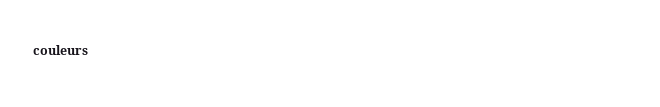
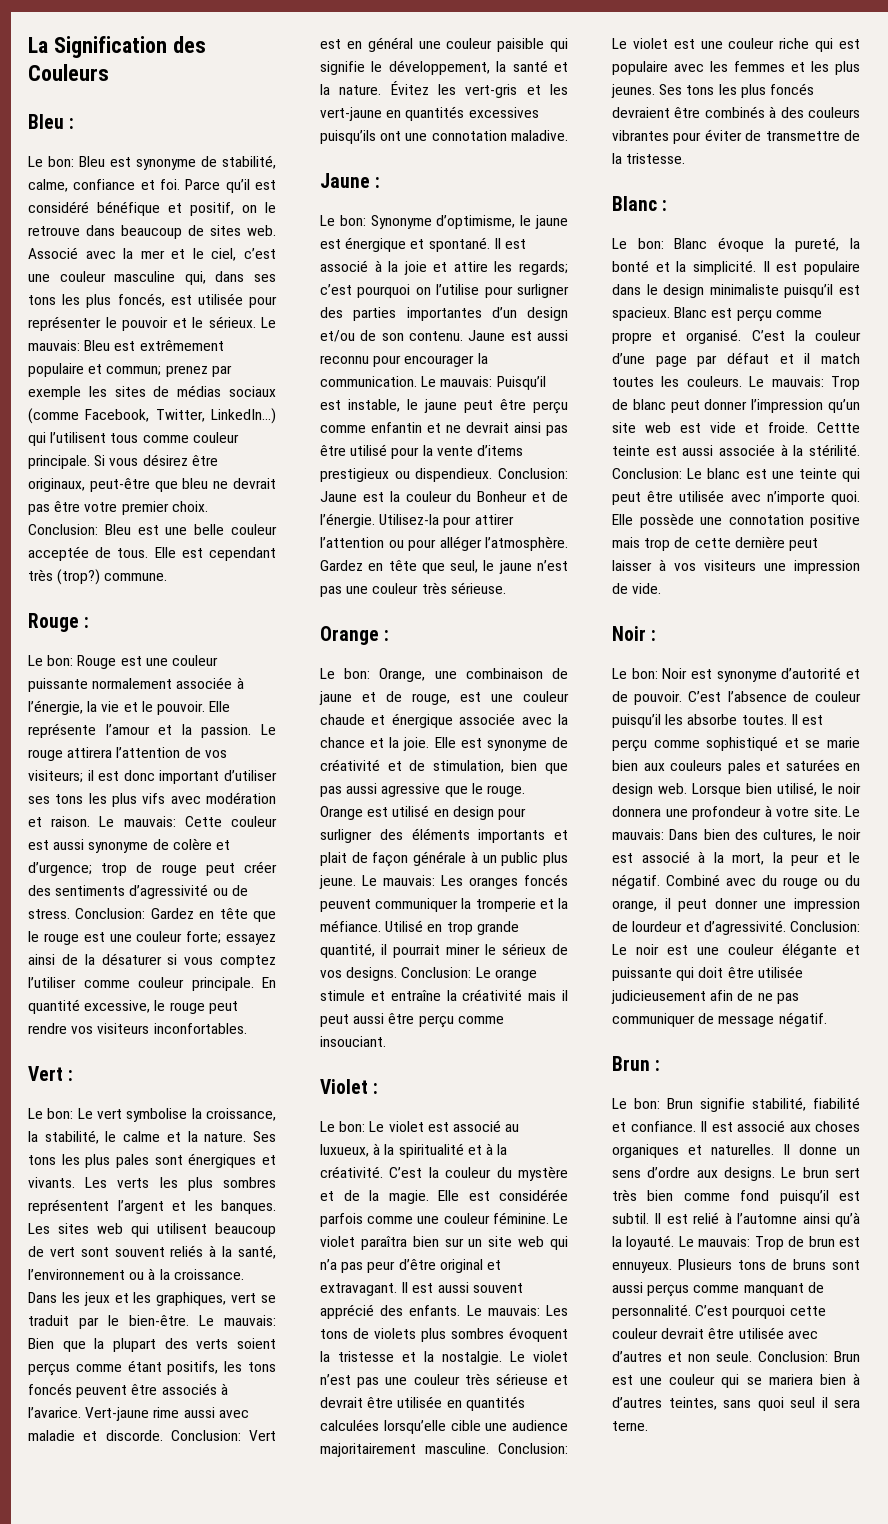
- couleurs
+ La Signification des Couleurs
+ Bleu :
+ Le bon: Bleu est synonyme de stabilité, calme, confiance et foi. Parce qu’il est considéré bénéfique et positif, on le retrouve dans beaucoup de sites web. Associé avec la mer et le ciel, c’est une couleur masculine qui, dans ses tons les plus foncés, est utilisée pour représenter le pouvoir et le sérieux. Le mauvais: Bleu est extrêmement populaire et commun; prenez par exemple les sites de médias sociaux (comme Facebook, Twitter, LinkedIn…) qui l’utilisent tous comme couleur principale. Si vous désirez être originaux, peut-être que bleu ne devrait pas être votre premier choix. Conclusion: Bleu est une belle couleur acceptée de tous. Elle est cependant très (trop?) commune.
+ Rouge :
+ Le bon: Rouge est une couleur puissante normalement associée à l’énergie, la vie et le pouvoir. Elle représente l’amour et la passion. Le rouge attirera l’attention de vos visiteurs; il est donc important d’utiliser ses tons les plus vifs avec modération et raison. Le mauvais: Cette couleur est aussi synonyme de colère et d’urgence; trop de rouge peut créer des sentiments d’agressivité ou de stress. Conclusion: Gardez en tête que le rouge est une couleur forte; essayez ainsi de la désaturer si vous comptez l’utiliser comme couleur principale. En quantité excessive, le rouge peut rendre vos visiteurs inconfortables.
+ Vert :
+ Le bon: Le vert symbolise la croissance, la stabilité, le calme et la nature. Ses tons les plus pales sont énergiques et vivants. Les verts les plus sombres représentent l’argent et les banques. Les sites web qui utilisent beaucoup de vert sont souvent reliés à la santé, l’environnement ou à la croissance. Dans les jeux et les graphiques, vert se traduit par le bien-être. Le mauvais: Bien que la plupart des verts soient perçus comme étant positifs, les tons foncés peuvent être associés à l’avarice. Vert-jaune rime aussi avec maladie et discorde. Conclusion: Vert est en général une couleur paisible qui signifie le développement, la santé et la nature. Évitez les vert-gris et les vert-jaune en quantités excessives puisqu’ils ont une connotation maladive.
+ Jaune :
+ Le bon: Synonyme d’optimisme, le jaune est énergique et spontané. Il est associé à la joie et attire les regards; c’est pourquoi on l’utilise pour surligner des parties importantes d’un design et/ou de son contenu. Jaune est aussi reconnu pour encourager la communication. Le mauvais: Puisqu’il est instable, le jaune peut être perçu comme enfantin et ne devrait ainsi pas être utilisé pour la vente d’items prestigieux ou dispendieux. Conclusion: Jaune est la couleur du Bonheur et de l’énergie. Utilisez-la pour attirer l’attention ou pour alléger l’atmosphère. Gardez en tête que seul, le jaune n’est pas une couleur très sérieuse.
+ Orange :
+ Le bon: Orange, une combinaison de jaune et de rouge, est une couleur chaude et énergique associée avec la chance et la joie. Elle est synonyme de créativité et de stimulation, bien que pas aussi agressive que le rouge. Orange est utilisé en design pour surligner des éléments importants et plait de façon générale à un public plus jeune. Le mauvais: Les oranges foncés peuvent communiquer la tromperie et la méfiance. Utilisé en trop grande quantité, il pourrait miner le sérieux de vos designs. Conclusion: Le orange stimule et entraîne la créativité mais il peut aussi être perçu comme insouciant.
+ Violet :
+ Le bon: Le violet est associé au luxueux, à la spiritualité et à la créativité. C’est la couleur du mystère et de la magie. Elle est considérée parfois comme une couleur féminine. Le violet paraîtra bien sur un site web qui n’a pas peur d’être original et extravagant. Il est aussi souvent apprécié des enfants. Le mauvais: Les tons de violets plus sombres évoquent la tristesse et la nostalgie. Le violet n’est pas une couleur très sérieuse et devrait être utilisée en quantités calculées lorsqu’elle cible une audience majoritairement masculine. Conclusion: Le violet est une couleur riche qui est populaire avec les femmes et les plus jeunes. Ses tons les plus foncés devraient être combinés à des couleurs vibrantes pour éviter de transmettre de la tristesse.
+ Blanc :
+ Le bon: Blanc évoque la pureté, la bonté et la simplicité. Il est populaire dans le design minimaliste puisqu’il est spacieux. Blanc est perçu comme propre et organisé. C’est la couleur d’une page par défaut et il match toutes les couleurs. Le mauvais: Trop de blanc peut donner l’impression qu’un site web est vide et froide. Cettte teinte est aussi associée à la stérilité. Conclusion: Le blanc est une teinte qui peut être utilisée avec n’importe quoi. Elle possède une connotation positive mais trop de cette dernière peut laisser à vos visiteurs une impression de vide.
+ Noir :
+ Le bon: Noir est synonyme d’autorité et de pouvoir. C’est l’absence de couleur puisqu’il les absorbe toutes. Il est perçu comme sophistiqué et se marie bien aux couleurs pales et saturées en design web. Lorsque bien utilisé, le noir donnera une profondeur à votre site. Le mauvais: Dans bien des cultures, le noir est associé à la mort, la peur et le négatif. Combiné avec du rouge ou du orange, il peut donner une impression de lourdeur et d’agressivité. Conclusion: Le noir est une couleur élégante et puissante qui doit être utilisée judicieusement afin de ne pas communiquer de message négatif.
+ Brun :
+ Le bon: Brun signifie stabilité, fiabilité et confiance. Il est associé aux choses organiques et naturelles. Il donne un sens d’ordre aux designs. Le brun sert très bien comme fond puisqu’il est subtil. Il est relié à l’automne ainsi qu’à la loyauté. Le mauvais: Trop de brun est ennuyeux. Plusieurs tons de bruns sont aussi perçus comme manquant de personnalité. C’est pourquoi cette couleur devrait être utilisée avec d’autres et non seule. Conclusion: Brun est une couleur qui se mariera bien à d’autres teintes, sans quoi seul il sera terne.

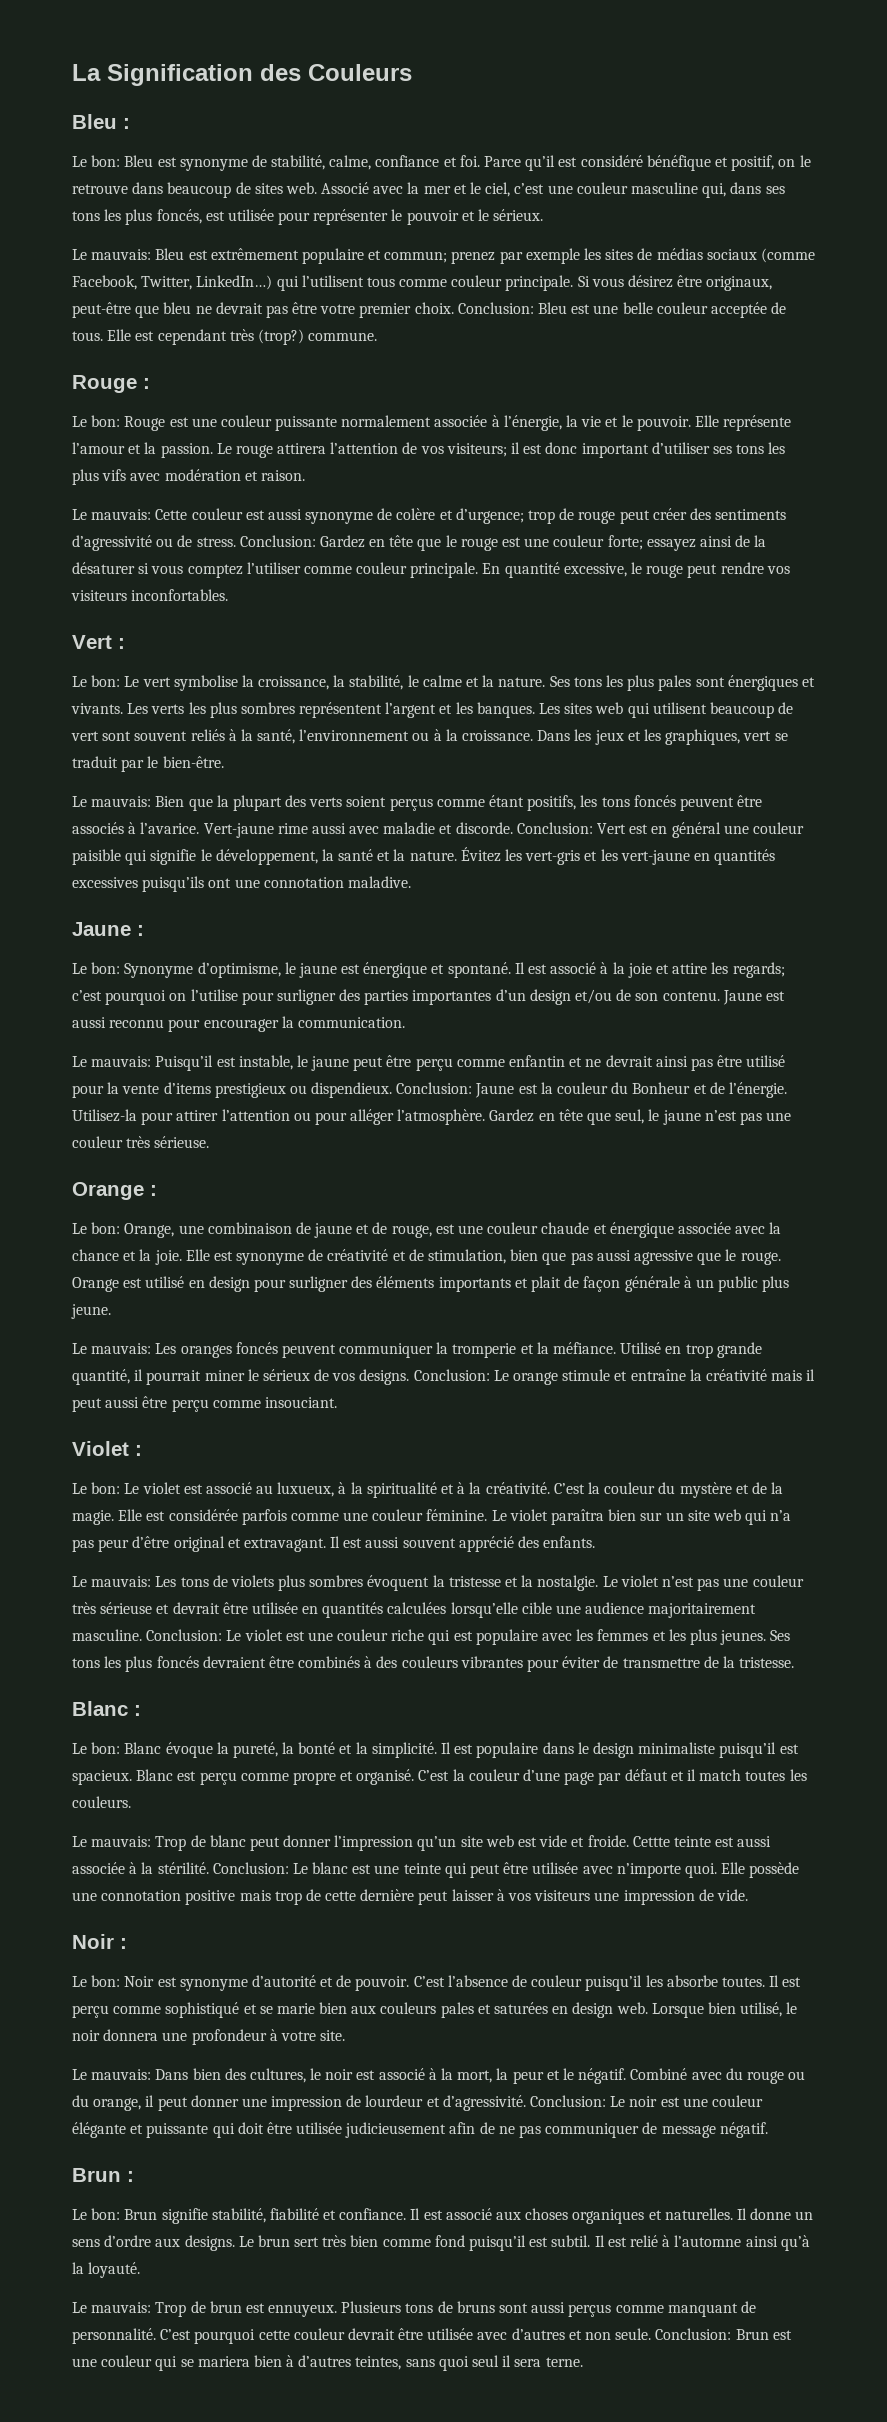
- Associé avec la mer et le ciel, c’est une couleur masculine qui, dans ses tons les plus foncés, est utilisée pour représenter le pouvoir et le sérieux. Le mauvais: Bleu est extrêmement populaire et commun; prenez par exemple les sites de médias sociaux (comme Facebook, Twitter, LinkedIn…) qui l’utilisent tous comme couleur principale.
+ Associé avec la mer et le ciel, c’est une couleur masculine qui, dans ses tons les plus foncés, est utilisée pour représenter le pouvoir et le sérieux.
+ Le mauvais: Bleu est extrêmement populaire et commun; prenez par exemple les sites de médias sociaux (comme Facebook, Twitter, LinkedIn…) qui l’utilisent tous comme couleur principale.
- Le rouge attirera l’attention de vos visiteurs; il est donc important d’utiliser ses tons les plus vifs avec modération et raison. Le mauvais: Cette couleur est aussi synonyme de colère et d’urgence; trop de rouge peut créer des sentiments d’agressivité ou de stress.
+ Le rouge attirera l’attention de vos visiteurs; il est donc important d’utiliser ses tons les plus vifs avec modération et raison.
+ Le mauvais: Cette couleur est aussi synonyme de colère et d’urgence; trop de rouge peut créer des sentiments d’agressivité ou de stress.
- Dans les jeux et les graphiques, vert se traduit par le bien-être. Le mauvais: Bien que la plupart des verts soient perçus comme étant positifs, les tons foncés peuvent être associés à l’avarice.
+ Dans les jeux et les graphiques, vert se traduit par le bien-être.
+ Le mauvais: Bien que la plupart des verts soient perçus comme étant positifs, les tons foncés peuvent être associés à l’avarice.
- Jaune est aussi reconnu pour encourager la communication. Le mauvais: Puisqu’il est instable, le jaune peut être perçu comme enfantin et ne devrait ainsi pas être utilisé pour la vente d’items prestigieux ou dispendieux.
+ Jaune est aussi reconnu pour encourager la communication.
+ Le mauvais: Puisqu’il est instable, le jaune peut être perçu comme enfantin et ne devrait ainsi pas être utilisé pour la vente d’items prestigieux ou dispendieux.
- Orange est utilisé en design pour surligner des éléments importants et plait de façon générale à un public plus jeune. Le mauvais: Les oranges foncés peuvent communiquer la tromperie et la méfiance.
+ Orange est utilisé en design pour surligner des éléments importants et plait de façon générale à un public plus jeune.
+ Le mauvais: Les oranges foncés peuvent communiquer la tromperie et la méfiance.
- Il est aussi souvent apprécié des enfants. Le mauvais: Les tons de violets plus sombres évoquent la tristesse et la nostalgie.
+ Il est aussi souvent apprécié des enfants.
+ Le mauvais: Les tons de violets plus sombres évoquent la tristesse et la nostalgie.
- C’est la couleur d’une page par défaut et il match toutes les couleurs. Le mauvais: Trop de blanc peut donner l’impression qu’un site web est vide et froide.
+ C’est la couleur d’une page par défaut et il match toutes les couleurs.
+ Le mauvais: Trop de blanc peut donner l’impression qu’un site web est vide et froide.
- Lorsque bien utilisé, le noir donnera une profondeur à votre site. Le mauvais: Dans bien des cultures, le noir est associé à la mort, la peur et le négatif.
+ Lorsque bien utilisé, le noir donnera une profondeur à votre site.
+ Le mauvais: Dans bien des cultures, le noir est associé à la mort, la peur et le négatif.
- Il est relié à l’automne ainsi qu’à la loyauté. Le mauvais: Trop de brun est ennuyeux.
+ Il est relié à l’automne ainsi qu’à la loyauté.
+ Le mauvais: Trop de brun est ennuyeux.

